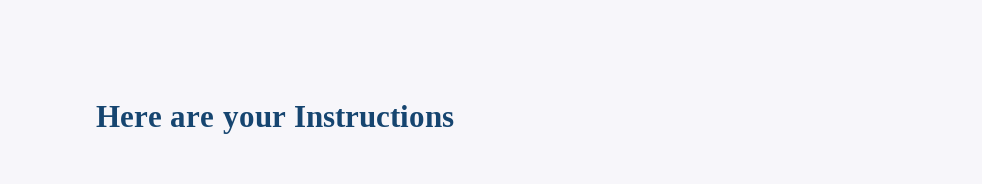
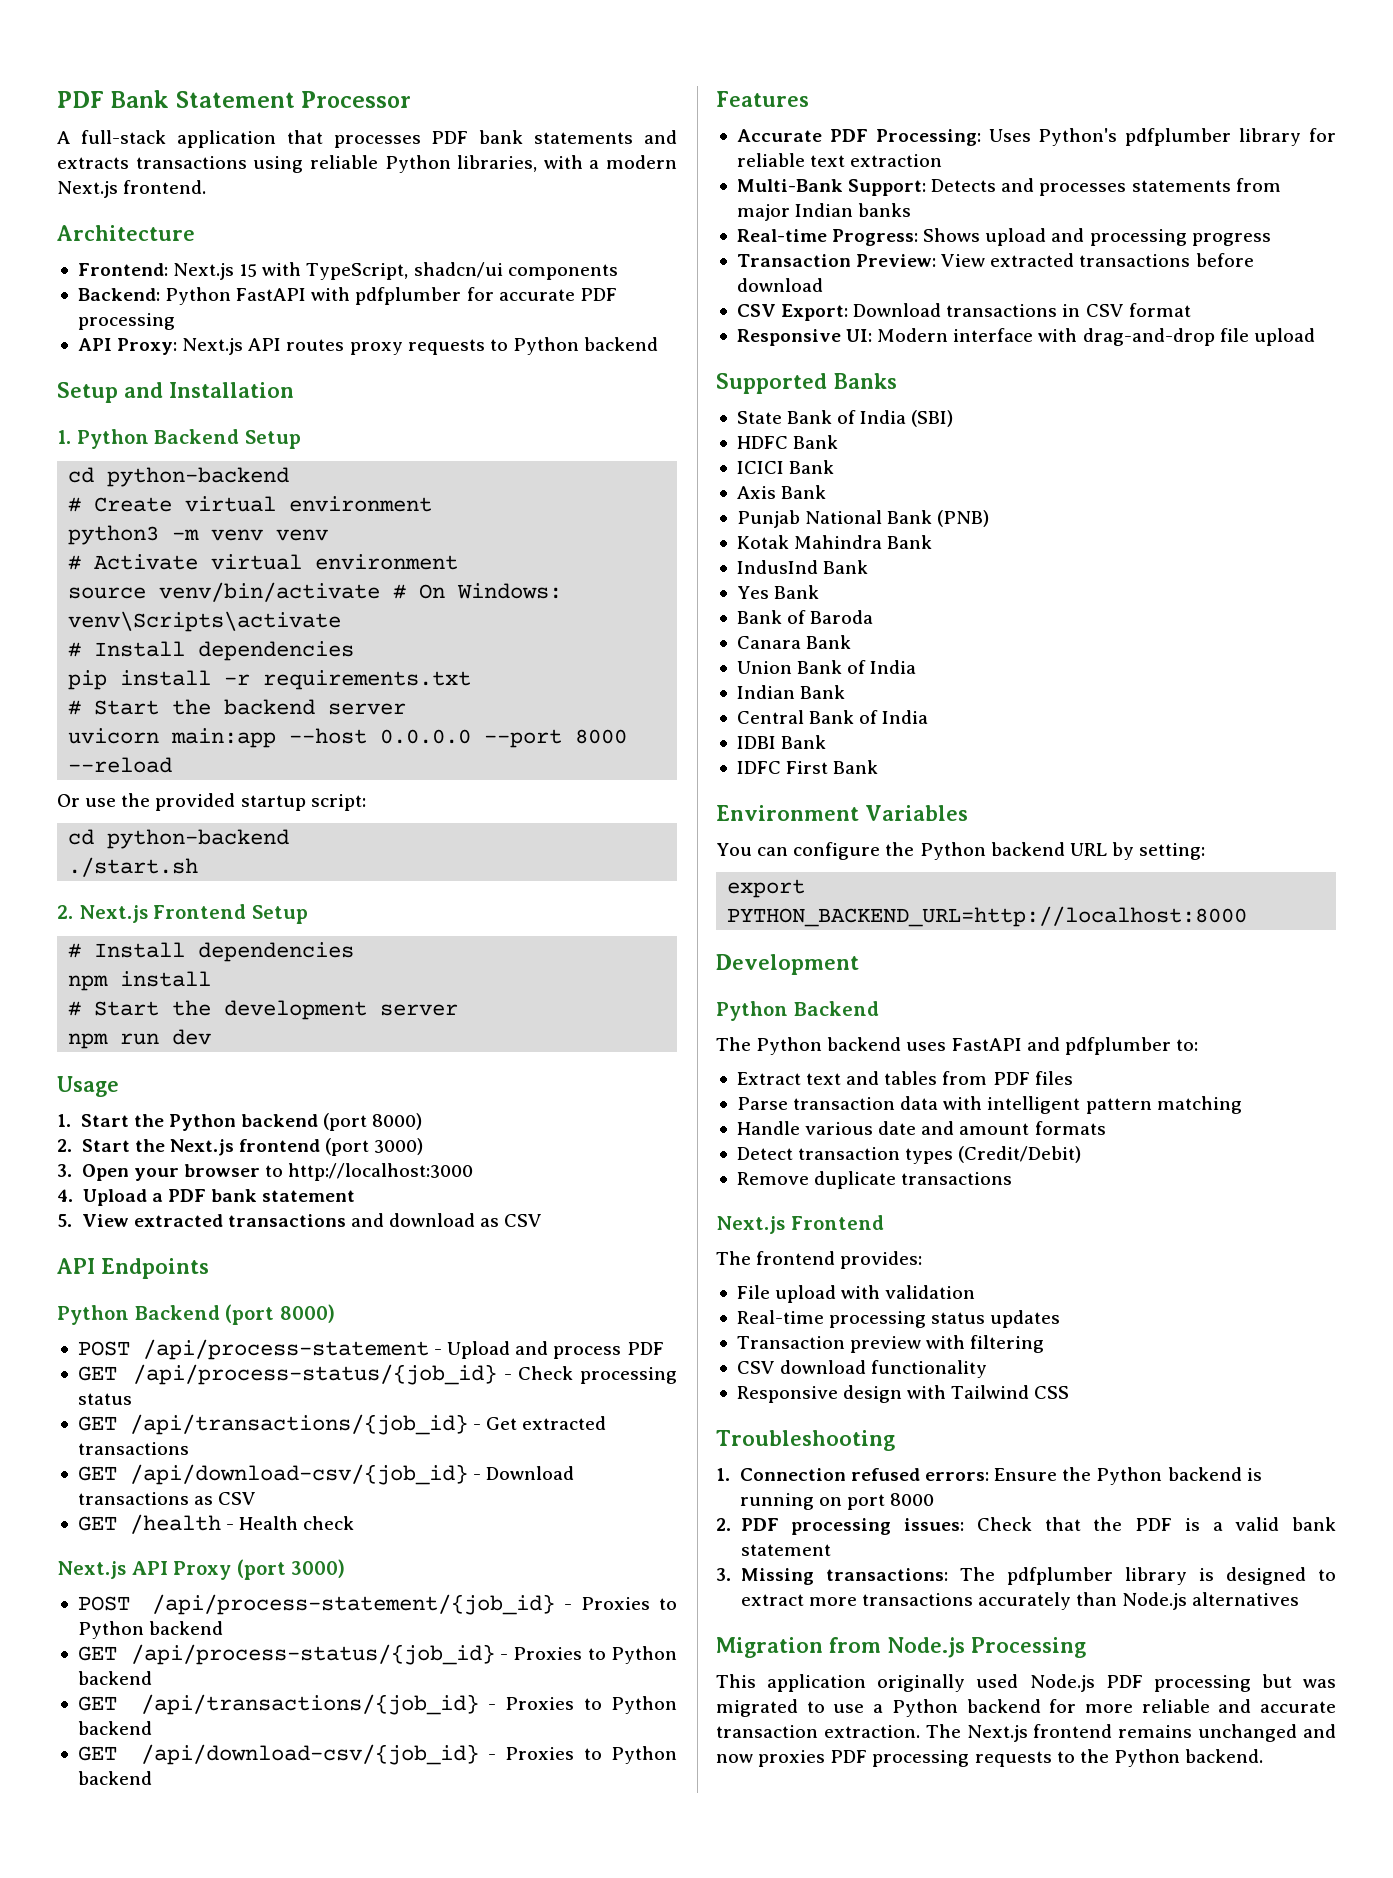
- Here are your Instructions
+ PDF Bank Statement Processor
+ A full-stack application that processes PDF bank statements and extracts transactions using reliable Python libraries, with a modern Next.js frontend.
+ Architecture
+ Frontend: Next.js 15 with TypeScript, shadcn/ui components
+ Backend: Python FastAPI with pdfplumber for accurate PDF processing
+ API Proxy: Next.js API routes proxy requests to Python backend
+ Setup and Installation
+ 1. Python Backend Setup
+ cd python-backend
+ # Create virtual environment
+ python3 -m venv venv
+ # Activate virtual environment
+ source venv/bin/activate # On Windows: venv\Scripts\activate
+ # Install dependencies
+ pip install -r requirements.txt
+ # Start the backend server
+ uvicorn main:app --host 0.0.0.0 --port 8000 --reload
+ Or use the provided startup script:
+ cd python-backend
+ ./start.sh
+ 2. Next.js Frontend Setup
+ # Install dependencies
+ npm install
+ # Start the development server
+ npm run dev
+ Usage
+ 1. Start the Python backend (port 8000)
+ 2. Start the Next.js frontend (port 3000)
+ 3. Open your browser to http://localhost:3000
+ 4. Upload a PDF bank statement
+ 5. View extracted transactions and download as CSV
+ API Endpoints
+ Python Backend (port 8000)
+ POST /api/process-statement - Upload and process PDF
+ GET /api/process-status/{job_id} - Check processing status
+ GET /api/transactions/{job_id} - Get extracted transactions
+ GET /api/download-csv/{job_id} - Download transactions as CSV
+ GET /health - Health check
+ Next.js API Proxy (port 3000)
+ POST /api/process-statement/{job_id} - Proxies to Python backend
+ GET /api/process-status/{job_id} - Proxies to Python backend
+ GET /api/transactions/{job_id} - Proxies to Python backend
+ GET /api/download-csv/{job_id} - Proxies to Python backend
+ Features
+ Accurate PDF Processing: Uses Python's pdfplumber library for reliable text extraction
+ Multi-Bank Support: Detects and processes statements from major Indian banks
+ Real-time Progress: Shows upload and processing progress
+ Transaction Preview: View extracted transactions before download
+ CSV Export: Download transactions in CSV format
+ Responsive UI: Modern interface with drag-and-drop file upload
+ Supported Banks
+ State Bank of India (SBI)
+ HDFC Bank
+ ICICI Bank
+ Axis Bank
+ Punjab National Bank (PNB)
+ Kotak Mahindra Bank
+ IndusInd Bank
+ Yes Bank
+ Bank of Baroda
+ Canara Bank
+ Union Bank of India
+ Indian Bank
+ Central Bank of India
+ IDBI Bank
+ IDFC First Bank
+ Environment Variables
+ You can configure the Python backend URL by setting:
+ export PYTHON_BACKEND_URL=http://localhost:8000
+ Development
+ Python Backend
+ The Python backend uses FastAPI and pdfplumber to:
+ Extract text and tables from PDF files
+ Parse transaction data with intelligent pattern matching
+ Handle various date and amount formats
+ Detect transaction types (Credit/Debit)
+ Remove duplicate transactions
+ Next.js Frontend
+ The frontend provides:
+ File upload with validation
+ Real-time processing status updates
+ Transaction preview with filtering
+ CSV download functionality
+ Responsive design with Tailwind CSS
+ Troubleshooting
+ 1. Connection refused errors: Ensure the Python backend is running on port 8000
+ 2. PDF processing issues: Check that the PDF is a valid bank statement
+ 3. Missing transactions: The pdfplumber library is designed to extract more transactions accurately than Node.js alternatives
+ Migration from Node.js Processing
+ This application originally used Node.js PDF processing but was migrated to use a Python backend for more reliable and accurate transaction extraction. The Next.js frontend remains unchanged and now proxies PDF processing requests to the Python backend.

